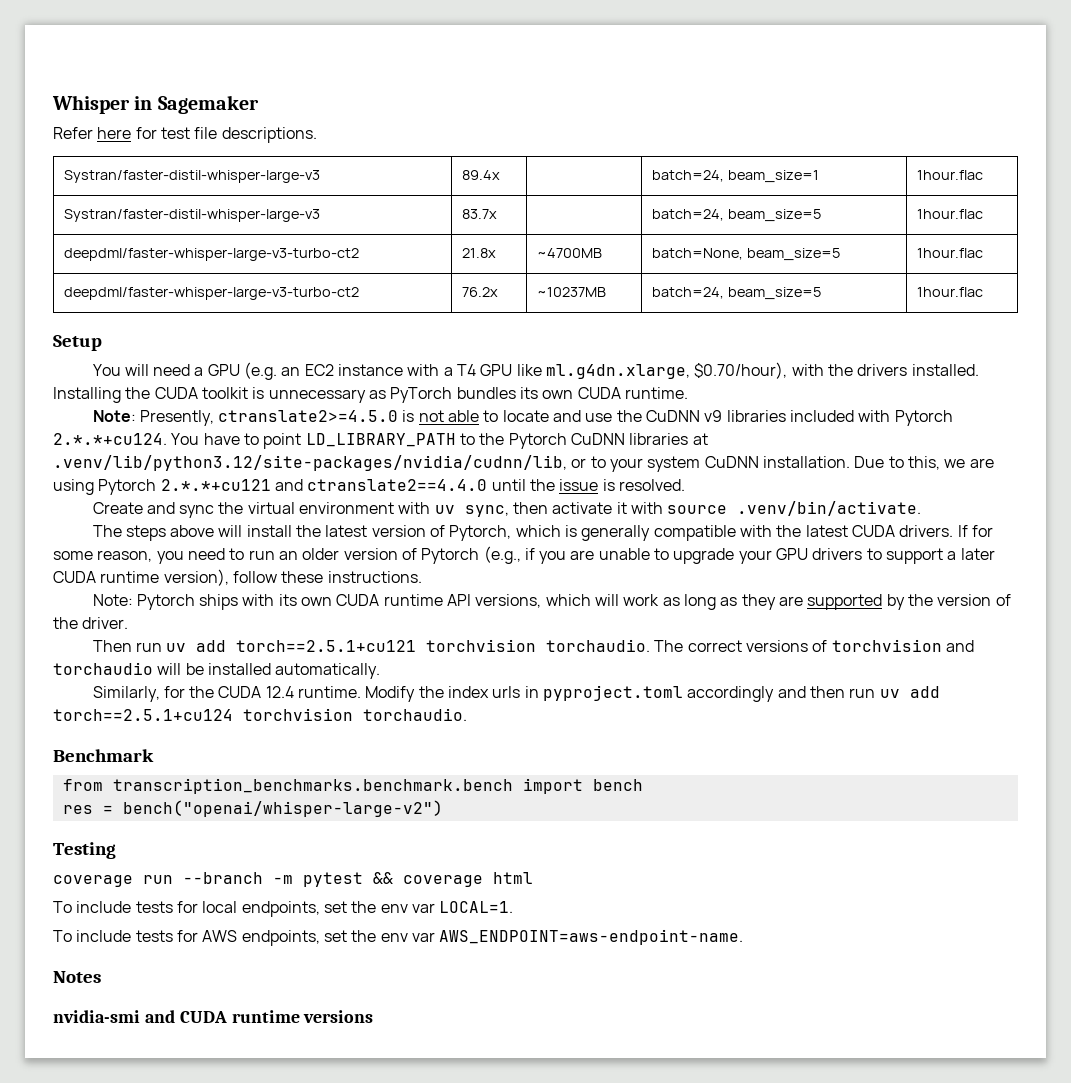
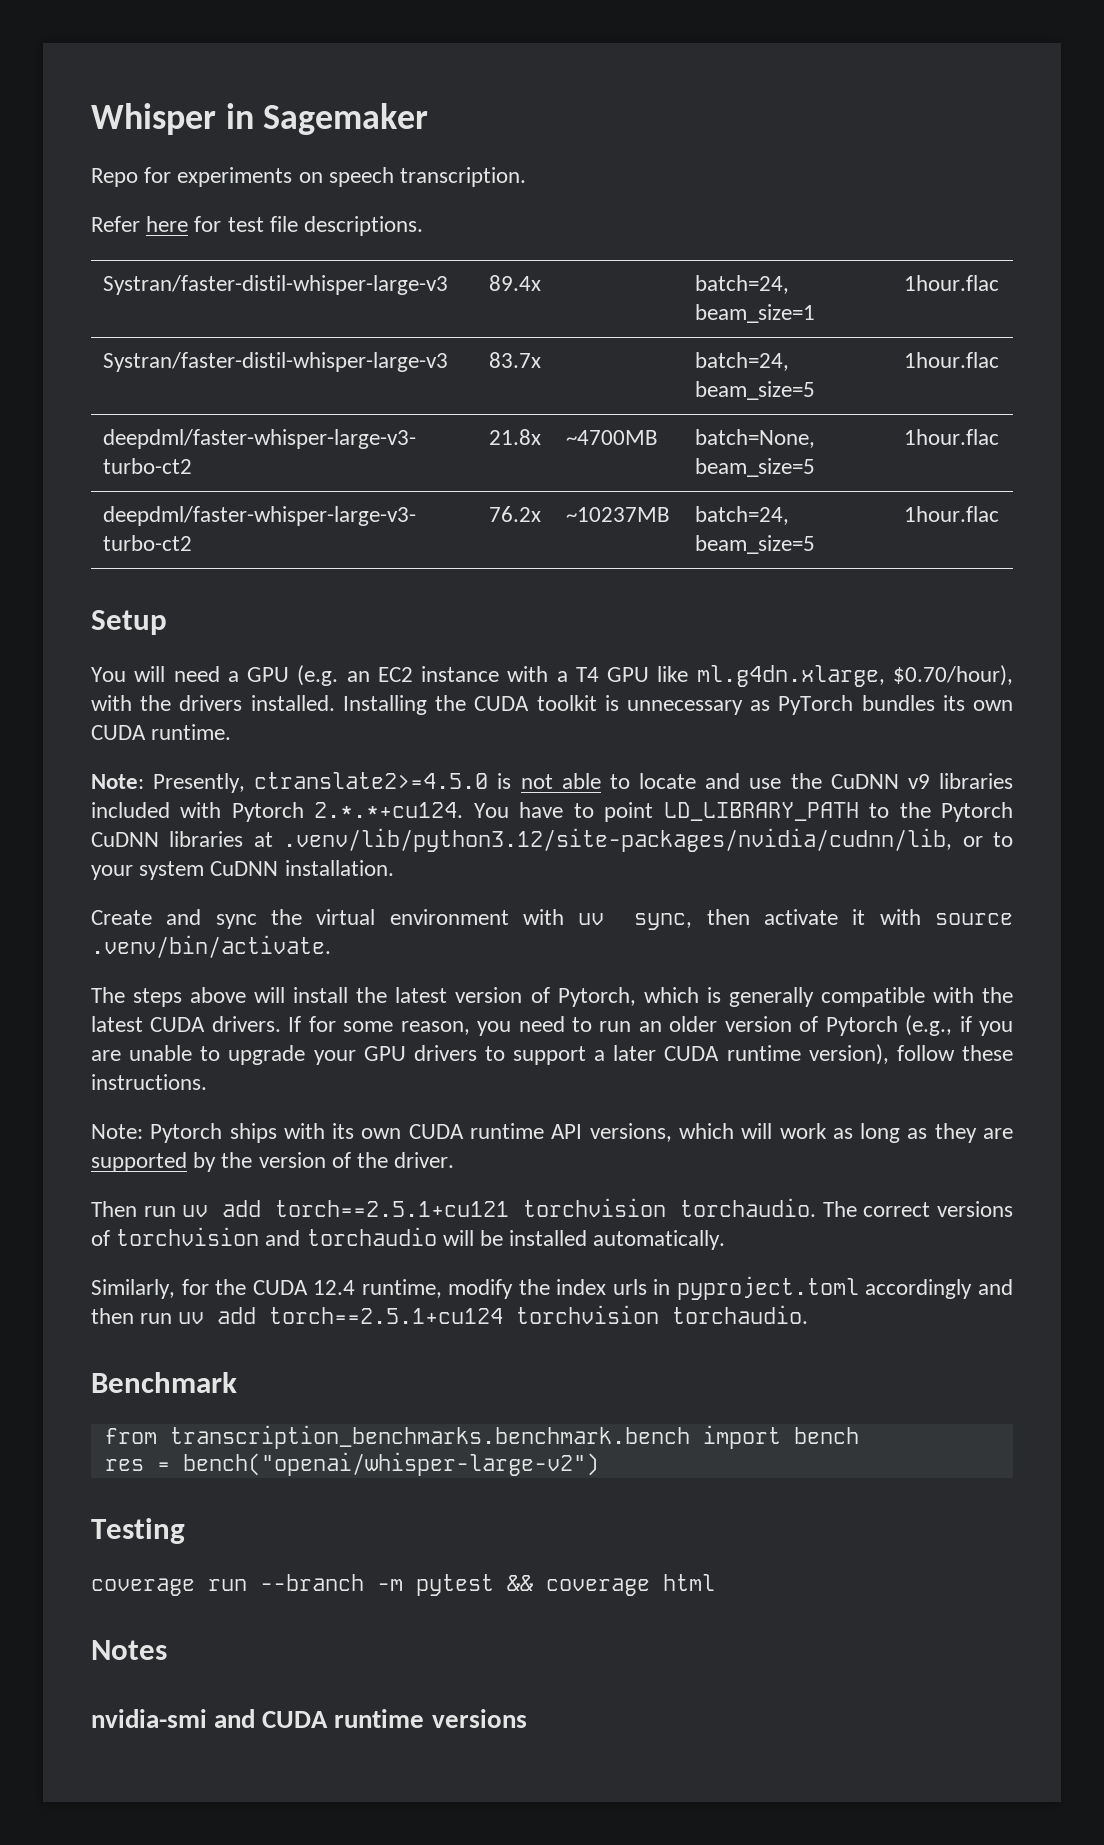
+ Repo for experiments on speech transcription.
- Due to this, we are using Pytorch 2.*.*+cu121 and ctranslate2==4.4.0 until the issue is resolved.
- Similarly, for the CUDA 12.4 runtime. Modify the index urls in pyproject.toml accordingly and then run uv add torch==2.5.1+cu124 torchvision torchaudio.
+ Similarly, for the CUDA 12.4 runtime, modify the index urls in pyproject.toml accordingly and then run uv add torch==2.5.1+cu124 torchvision torchaudio.
- To include tests for local endpoints, set the env var LOCAL=1.
- To include tests for AWS endpoints, set the env var AWS_ENDPOINT=aws-endpoint-name.

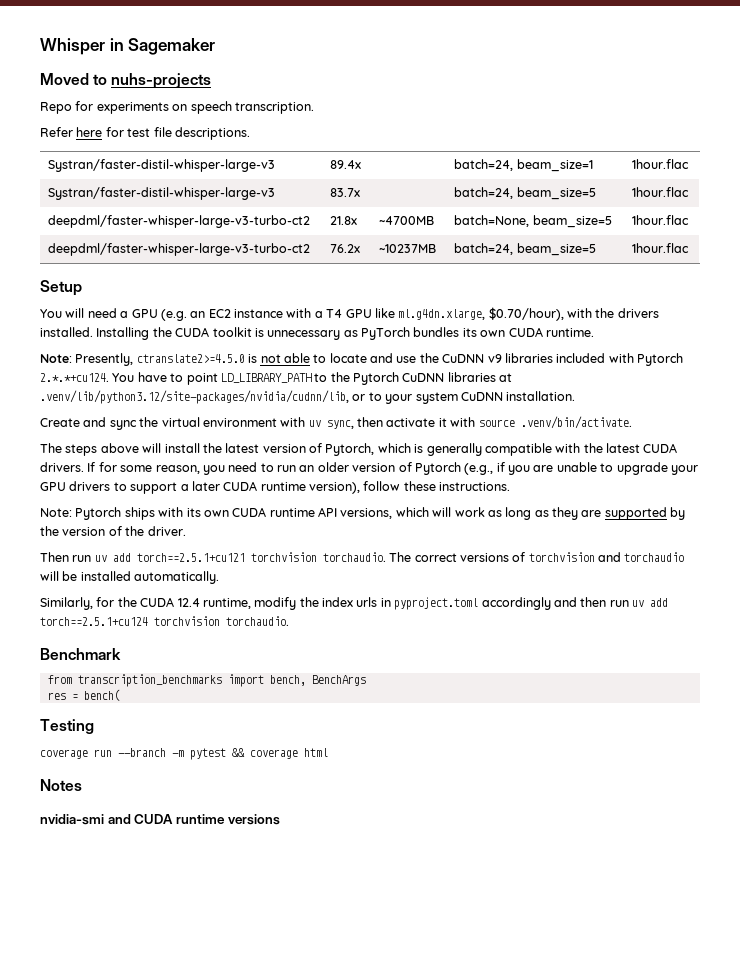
+ Moved to nuhs-projects
- from transcription_benchmarks.benchmark.bench import bench
+ from transcription_benchmarks import bench, BenchArgs
- res = bench("openai/whisper-large-v2")
+ res = bench(

